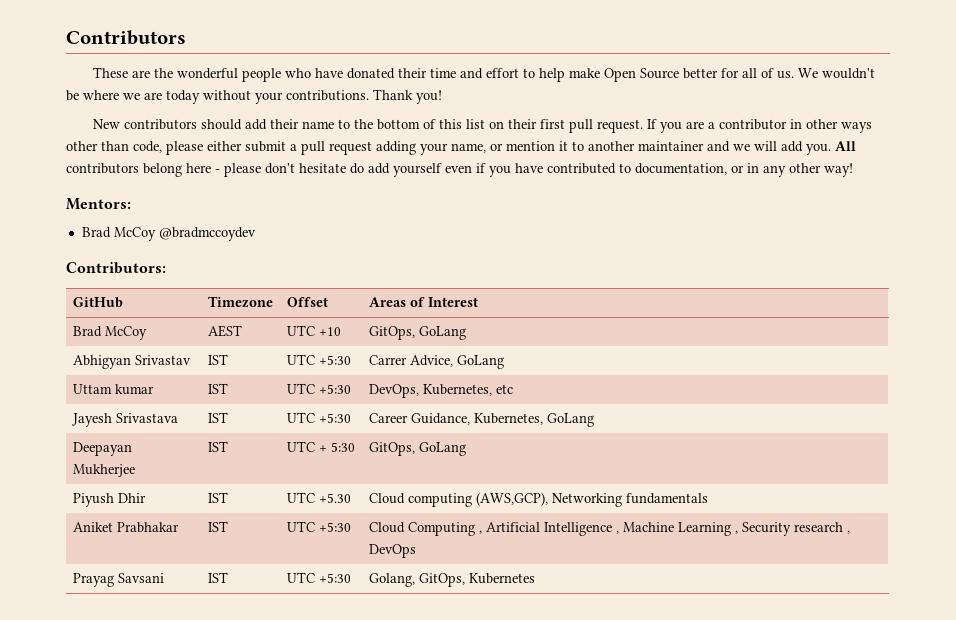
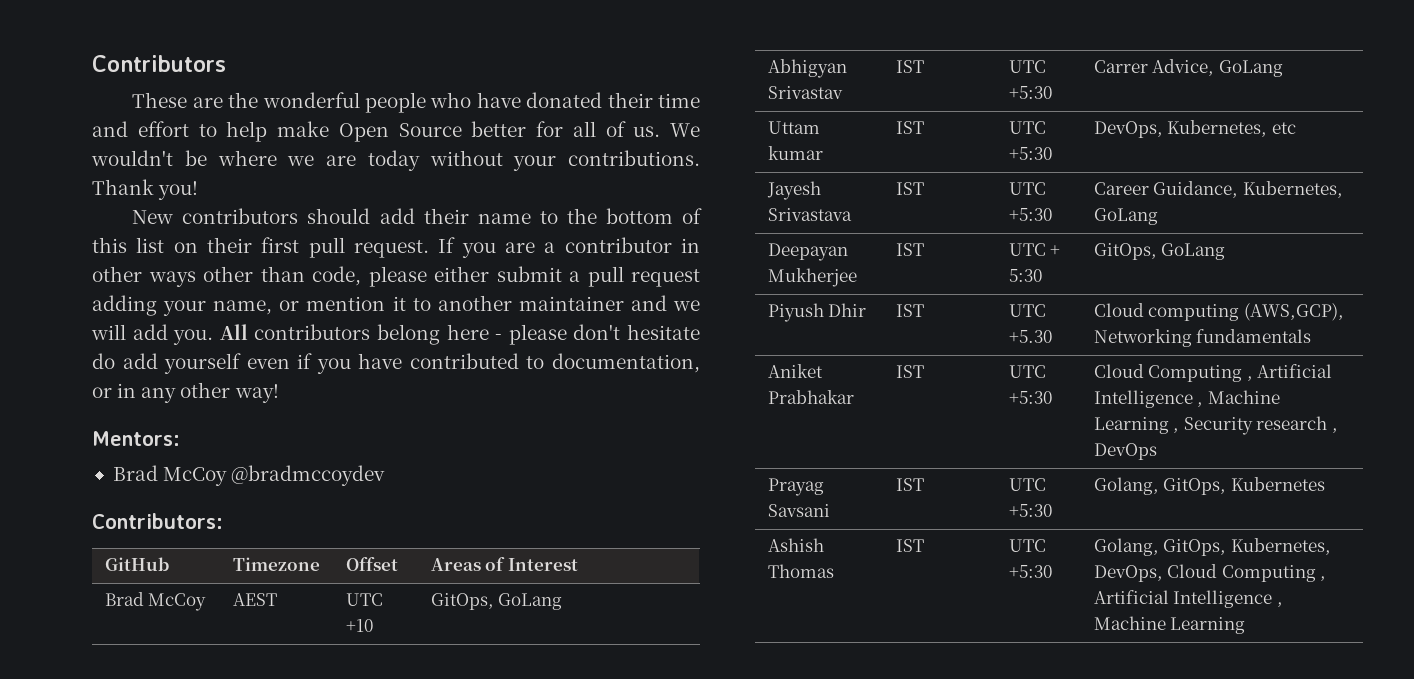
+ Ashish Thomas | IST | UTC +5:30 | Golang, GitOps, Kubernetes, DevOps, Cloud Computing , Artificial Intelligence , Machine Learning

